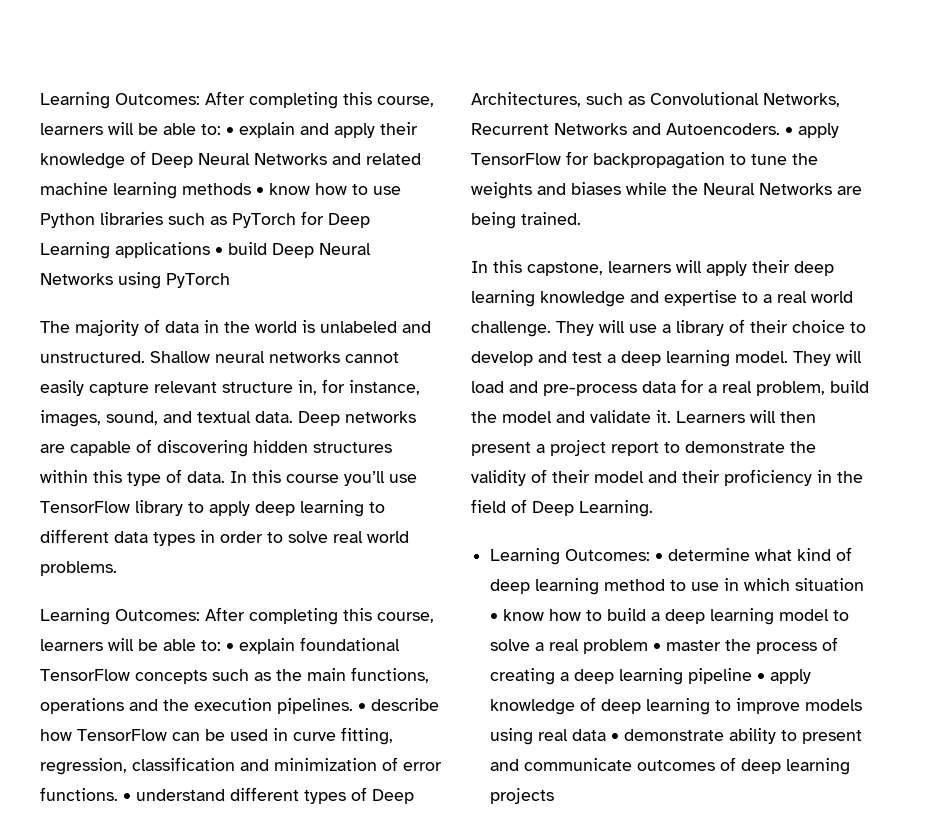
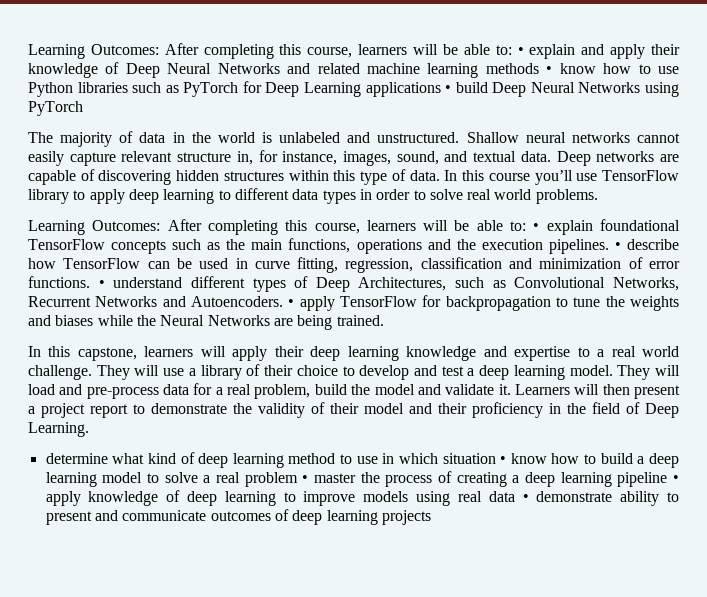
- Learning Outcomes: • determine what kind of deep learning method to use in which situation • know how to build a deep learning model to solve a real problem • master the process of creating a deep learning pipeline • apply knowledge of deep learning to improve models using real data • demonstrate ability to present and communicate outcomes of deep learning projects
+ determine what kind of deep learning method to use in which situation • know how to build a deep learning model to solve a real problem • master the process of creating a deep learning pipeline • apply knowledge of deep learning to improve models using real data • demonstrate ability to present and communicate outcomes of deep learning projects

